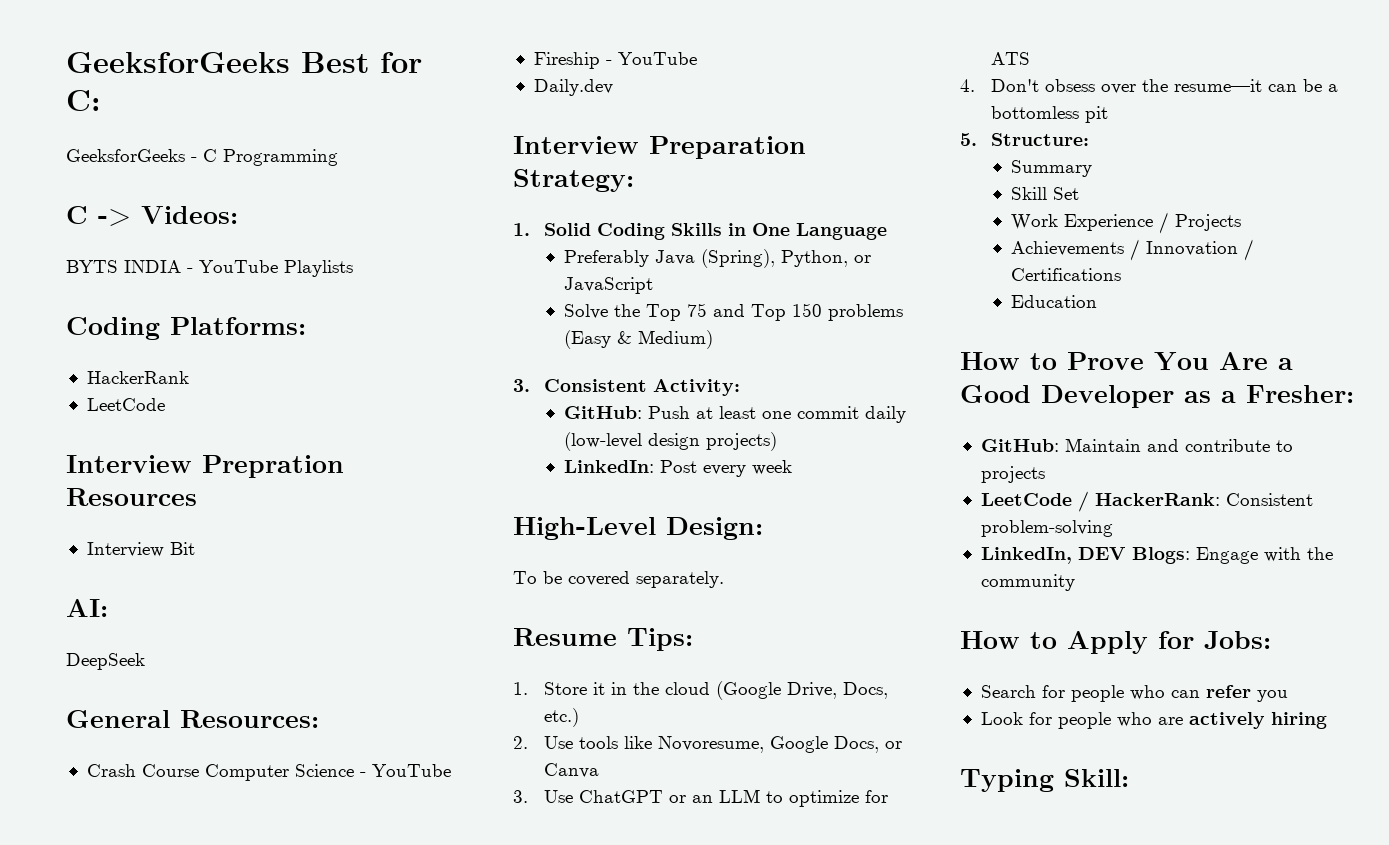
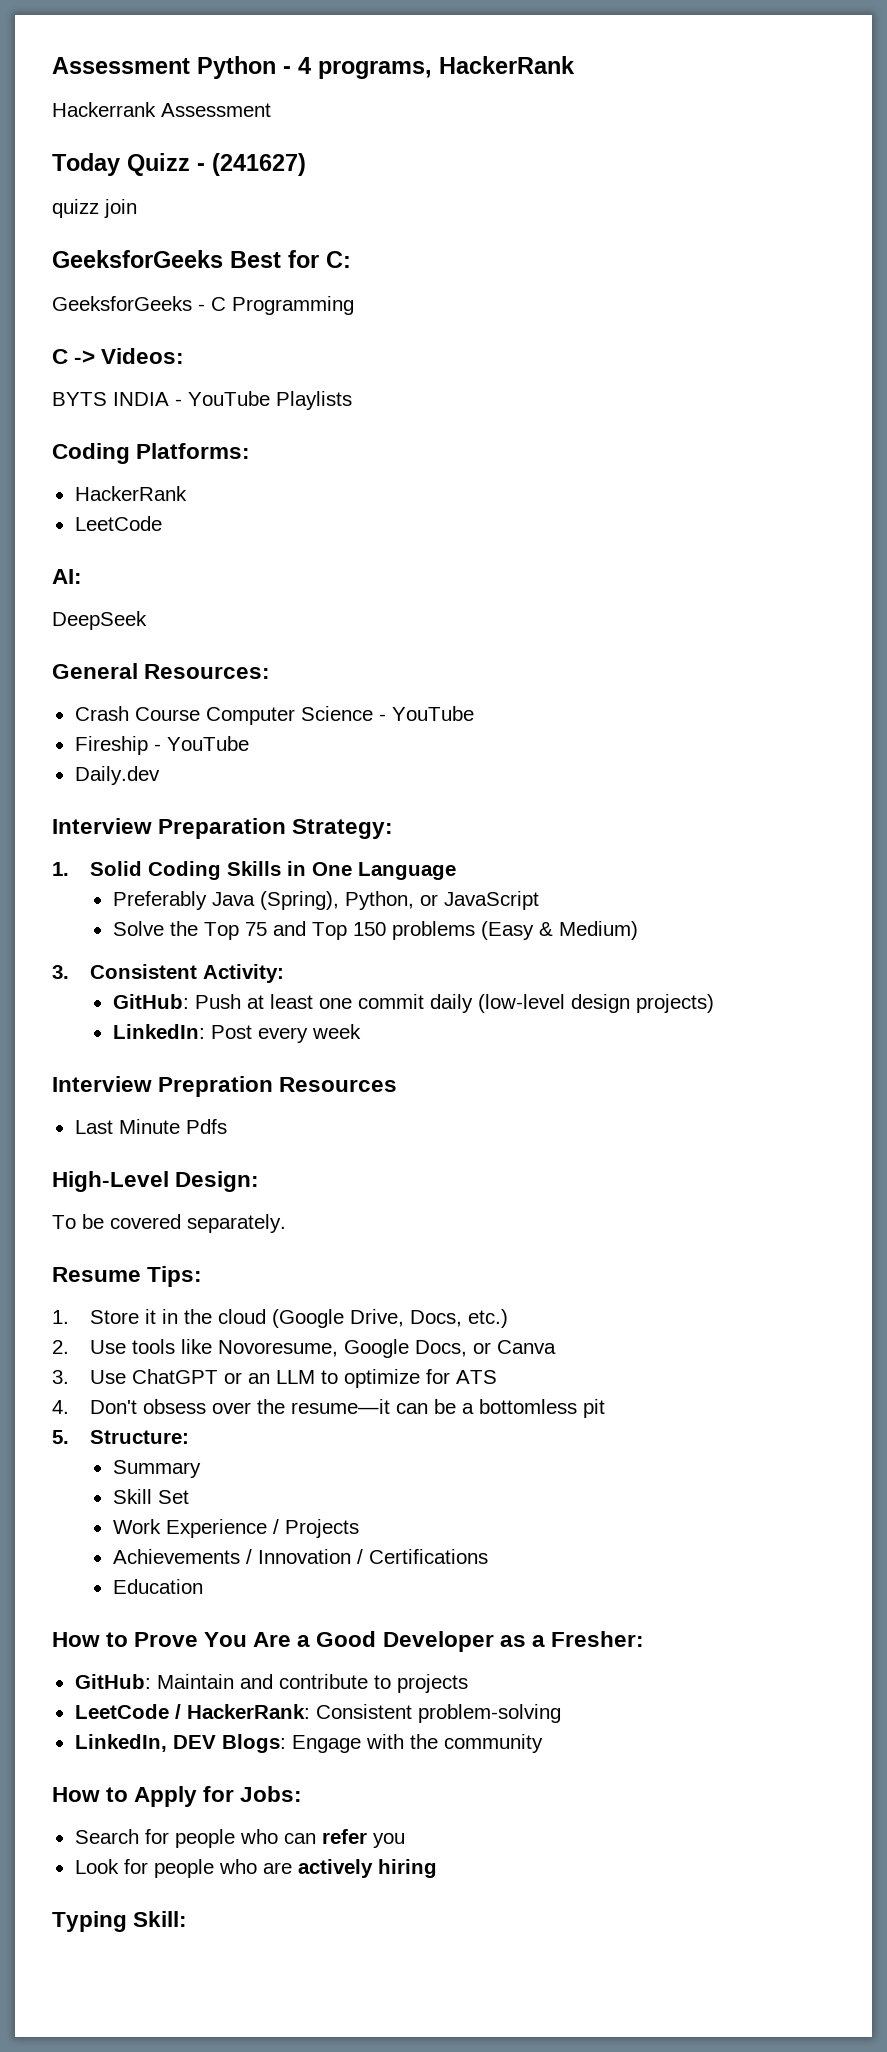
+ Assessment Python - 4 programs, HackerRank
+ Hackerrank Assessment
+ Today Quizz - (241627)
+ quizz join
- Interview Prepration Resources
- Interview Bit
+ Interview Prepration Resources
+ Last Minute Pdfs

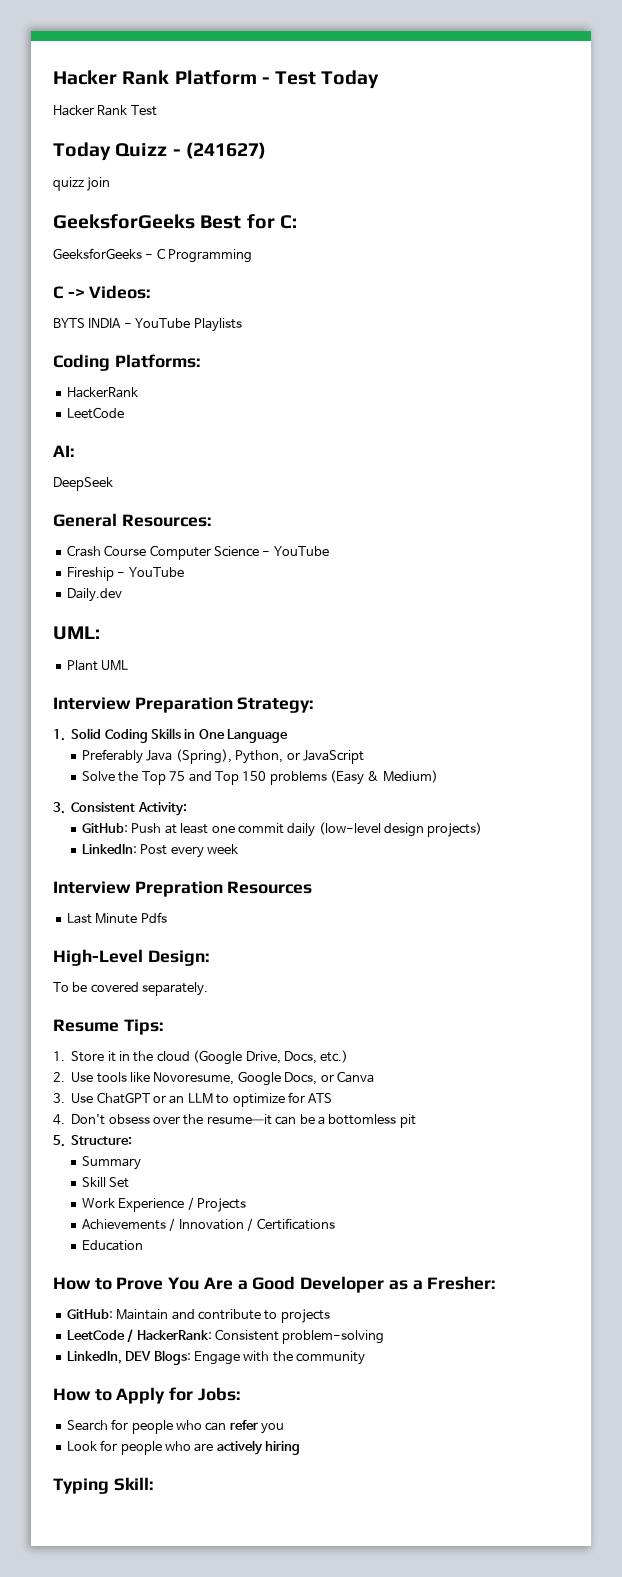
- Assessment Python - 4 programs, HackerRank
- Hackerrank Assessment
+ Hacker Rank Platform - Test Today
+ Hacker Rank Test
+ UML:
+ Plant UML

